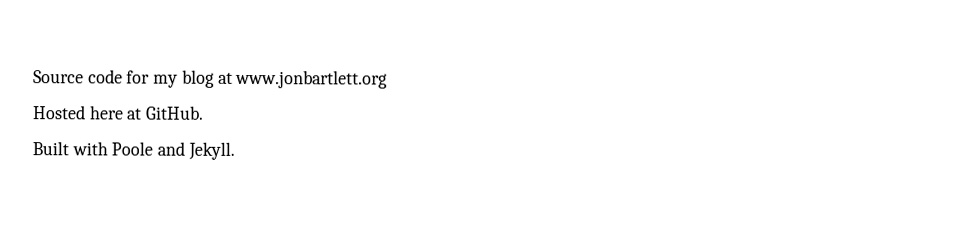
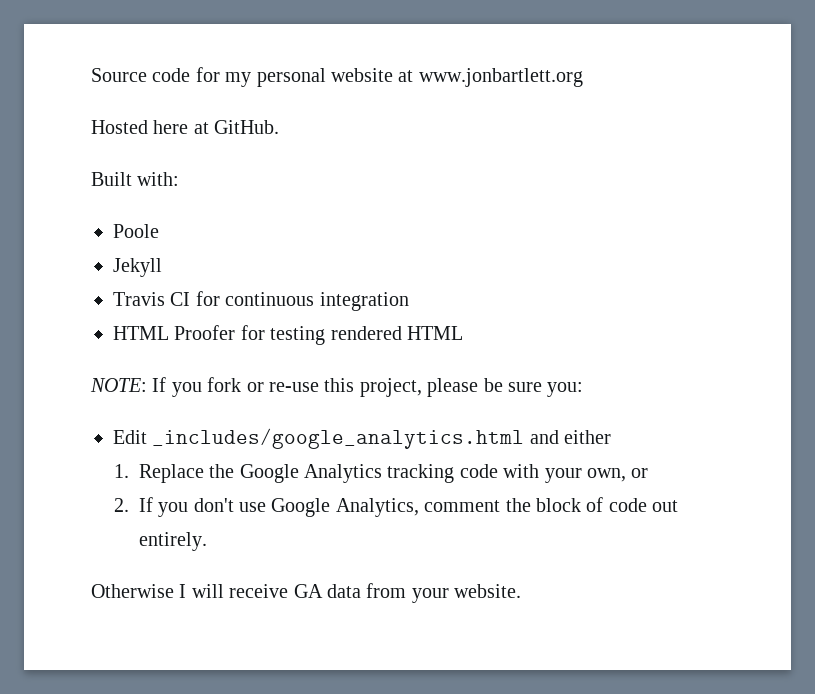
- Source code for my blog at www.jonbartlett.org
+ Source code for my personal website at www.jonbartlett.org
- Built with Poole and Jekyll.
+ Built with:
+ Poole
+ Jekyll
+ Travis CI for continuous integration
+ HTML Proofer for testing rendered HTML
+ NOTE: If you fork or re-use this project, please be sure you:
+ Edit _includes/google_analytics.html and either
+ 1. Replace the Google Analytics tracking code with your own, or
+ 2. If you don't use Google Analytics, comment the block of code out entirely.
+ Otherwise I will receive GA data from your website.

